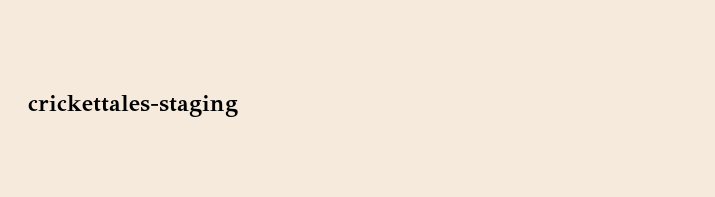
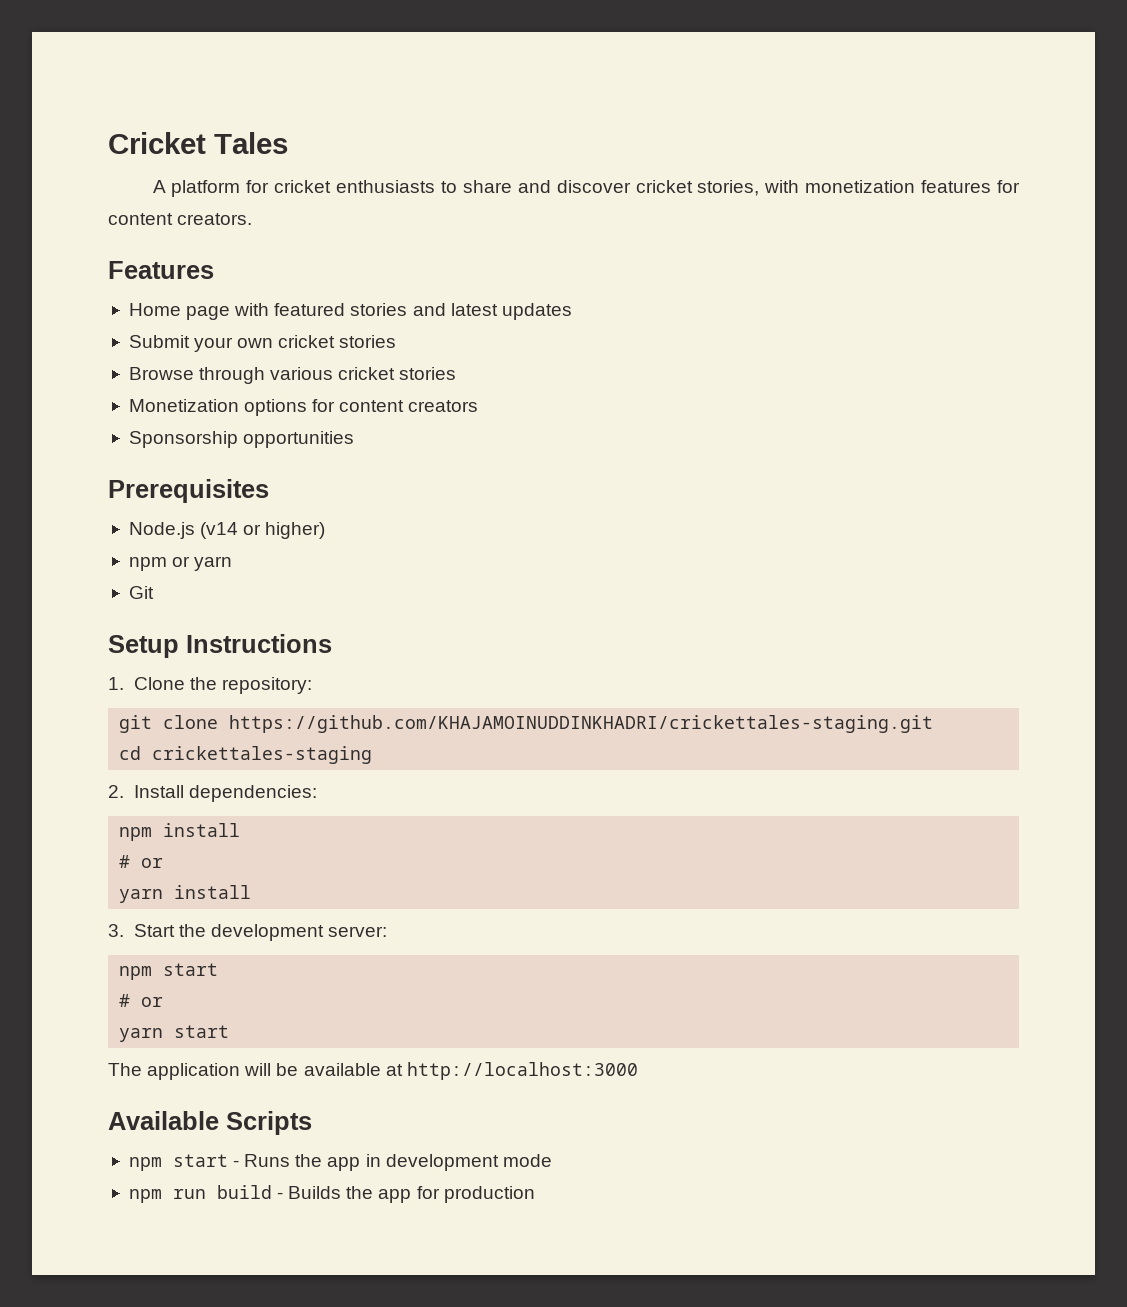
- crickettales-staging
+ Cricket Tales
+ A platform for cricket enthusiasts to share and discover cricket stories, with monetization features for content creators.
+ Features
+ Home page with featured stories and latest updates
+ Submit your own cricket stories
+ Browse through various cricket stories
+ Monetization options for content creators
+ Sponsorship opportunities
+ Prerequisites
+ Node.js (v14 or higher)
+ npm or yarn
+ Git
+ Setup Instructions
+ 1. Clone the repository:
+ git clone https://github.com/KHAJAMOINUDDINKHADRI/crickettales-staging.git
+ cd crickettales-staging
+ 2. Install dependencies:
+ npm install
+ # or
+ yarn install
+ 3. Start the development server:
+ npm start
+ # or
+ yarn start
+ The application will be available at http://localhost:3000
+ Available Scripts
+ npm start - Runs the app in development mode
+ npm run build - Builds the app for production

